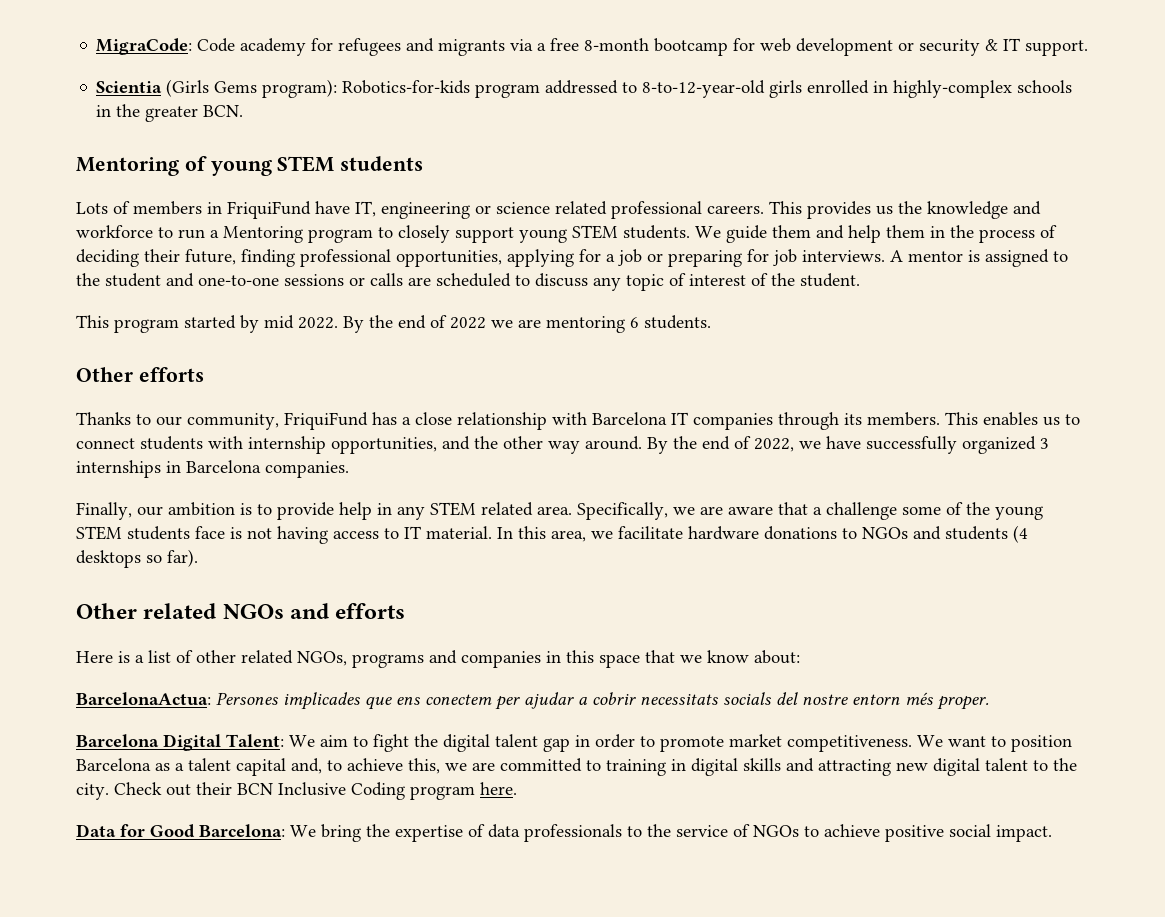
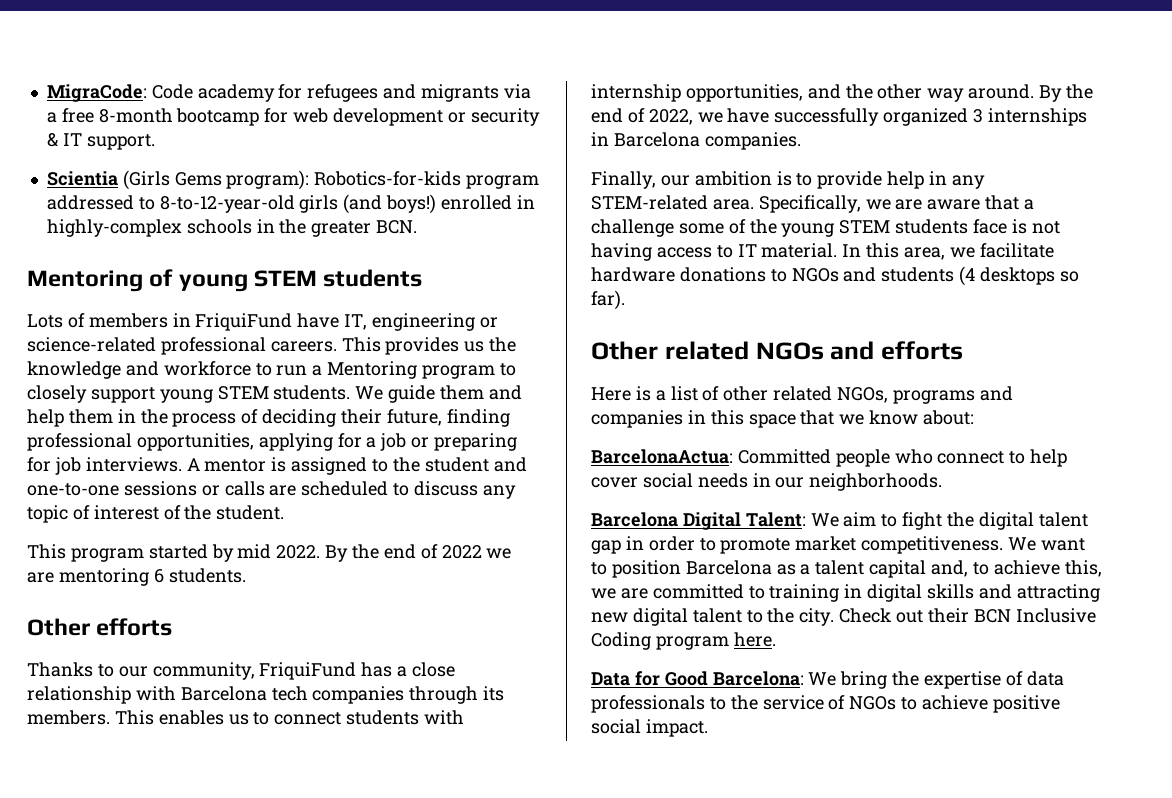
- Scientia (Girls Gems program): Robotics-for-kids program addressed to 8-to-12-year-old girls enrolled in highly-complex schools in the greater BCN.
+ Scientia (Girls Gems program): Robotics-for-kids program addressed to 8-to-12-year-old girls (and boys!) enrolled in highly-complex schools in the greater BCN.
- Lots of members in FriquiFund have IT, engineering or science related professional careers.
+ Lots of members in FriquiFund have IT, engineering or science-related professional careers.
- Thanks to our community, FriquiFund has a close relationship with Barcelona IT companies through its members.
+ Thanks to our community, FriquiFund has a close relationship with Barcelona tech companies through its members.
- Finally, our ambition is to provide help in any STEM related area.
+ Finally, our ambition is to provide help in any STEM-related area.
- BarcelonaActua: Persones implicades que ens conectem per ajudar a cobrir necessitats socials del nostre entorn més proper.
+ BarcelonaActua: Committed people who connect to help cover social needs in our neighborhoods.

